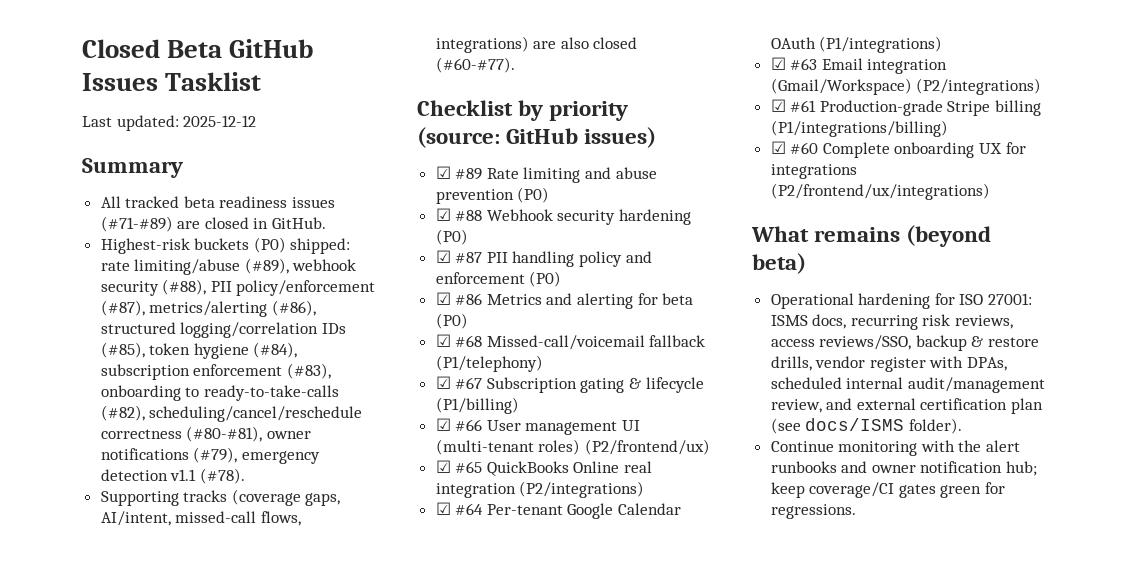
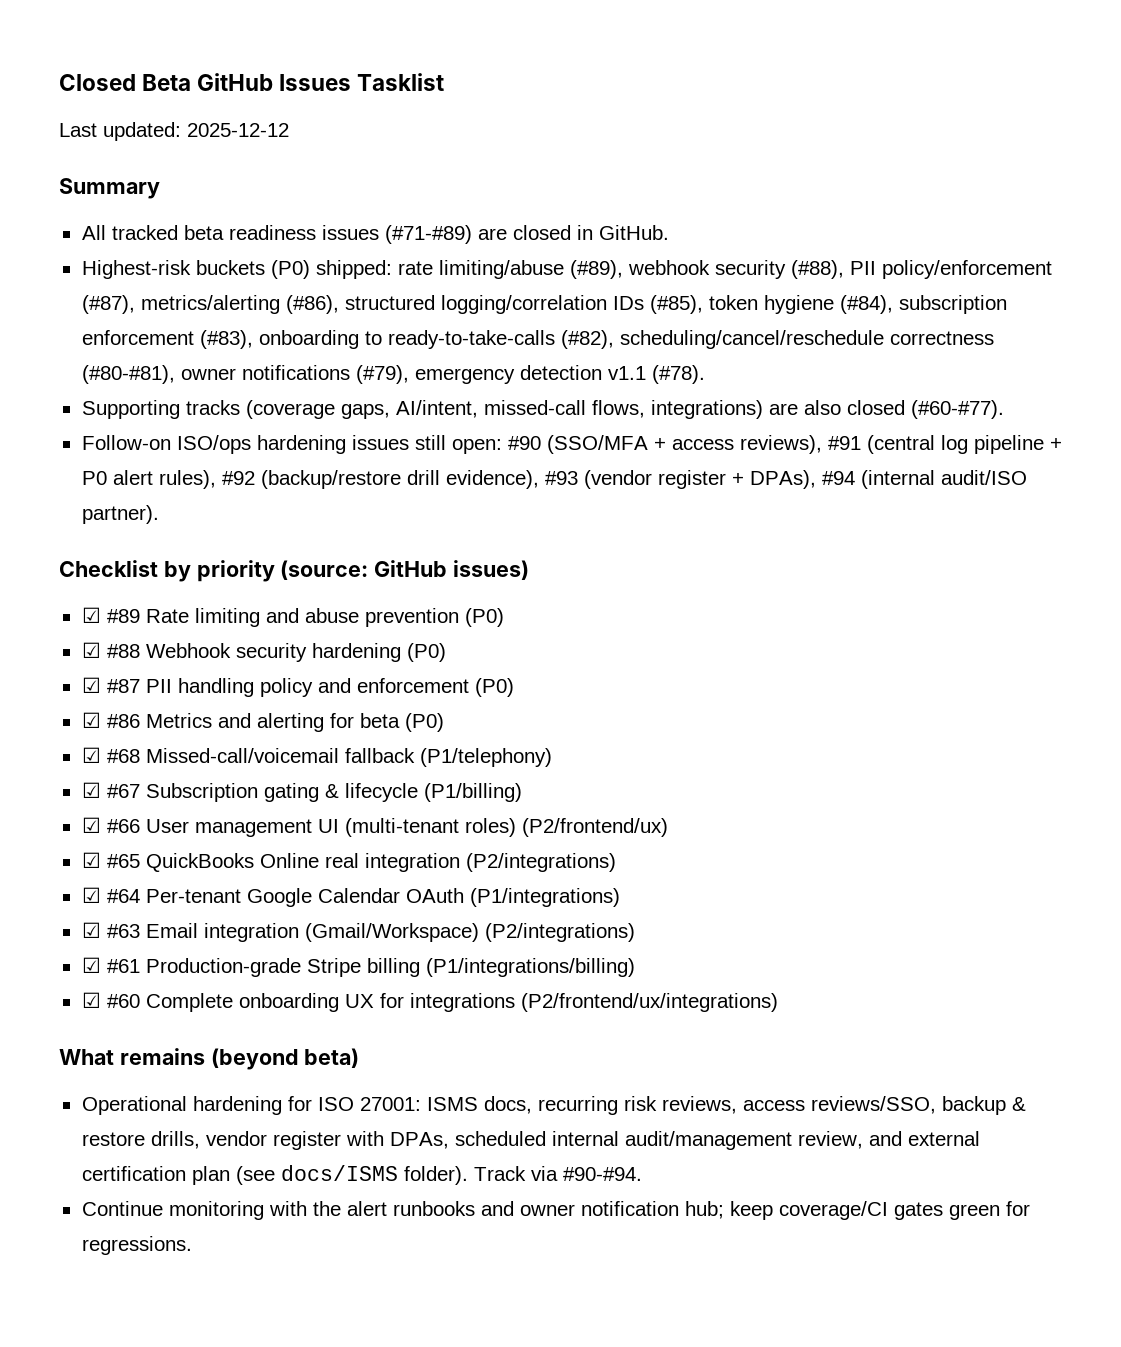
+ Follow-on ISO/ops hardening issues still open: #90 (SSO/MFA + access reviews), #91 (central log pipeline + P0 alert rules), #92 (backup/restore drill evidence), #93 (vendor register + DPAs), #94 (internal audit/ISO partner).
+ Track via #90-#94.

